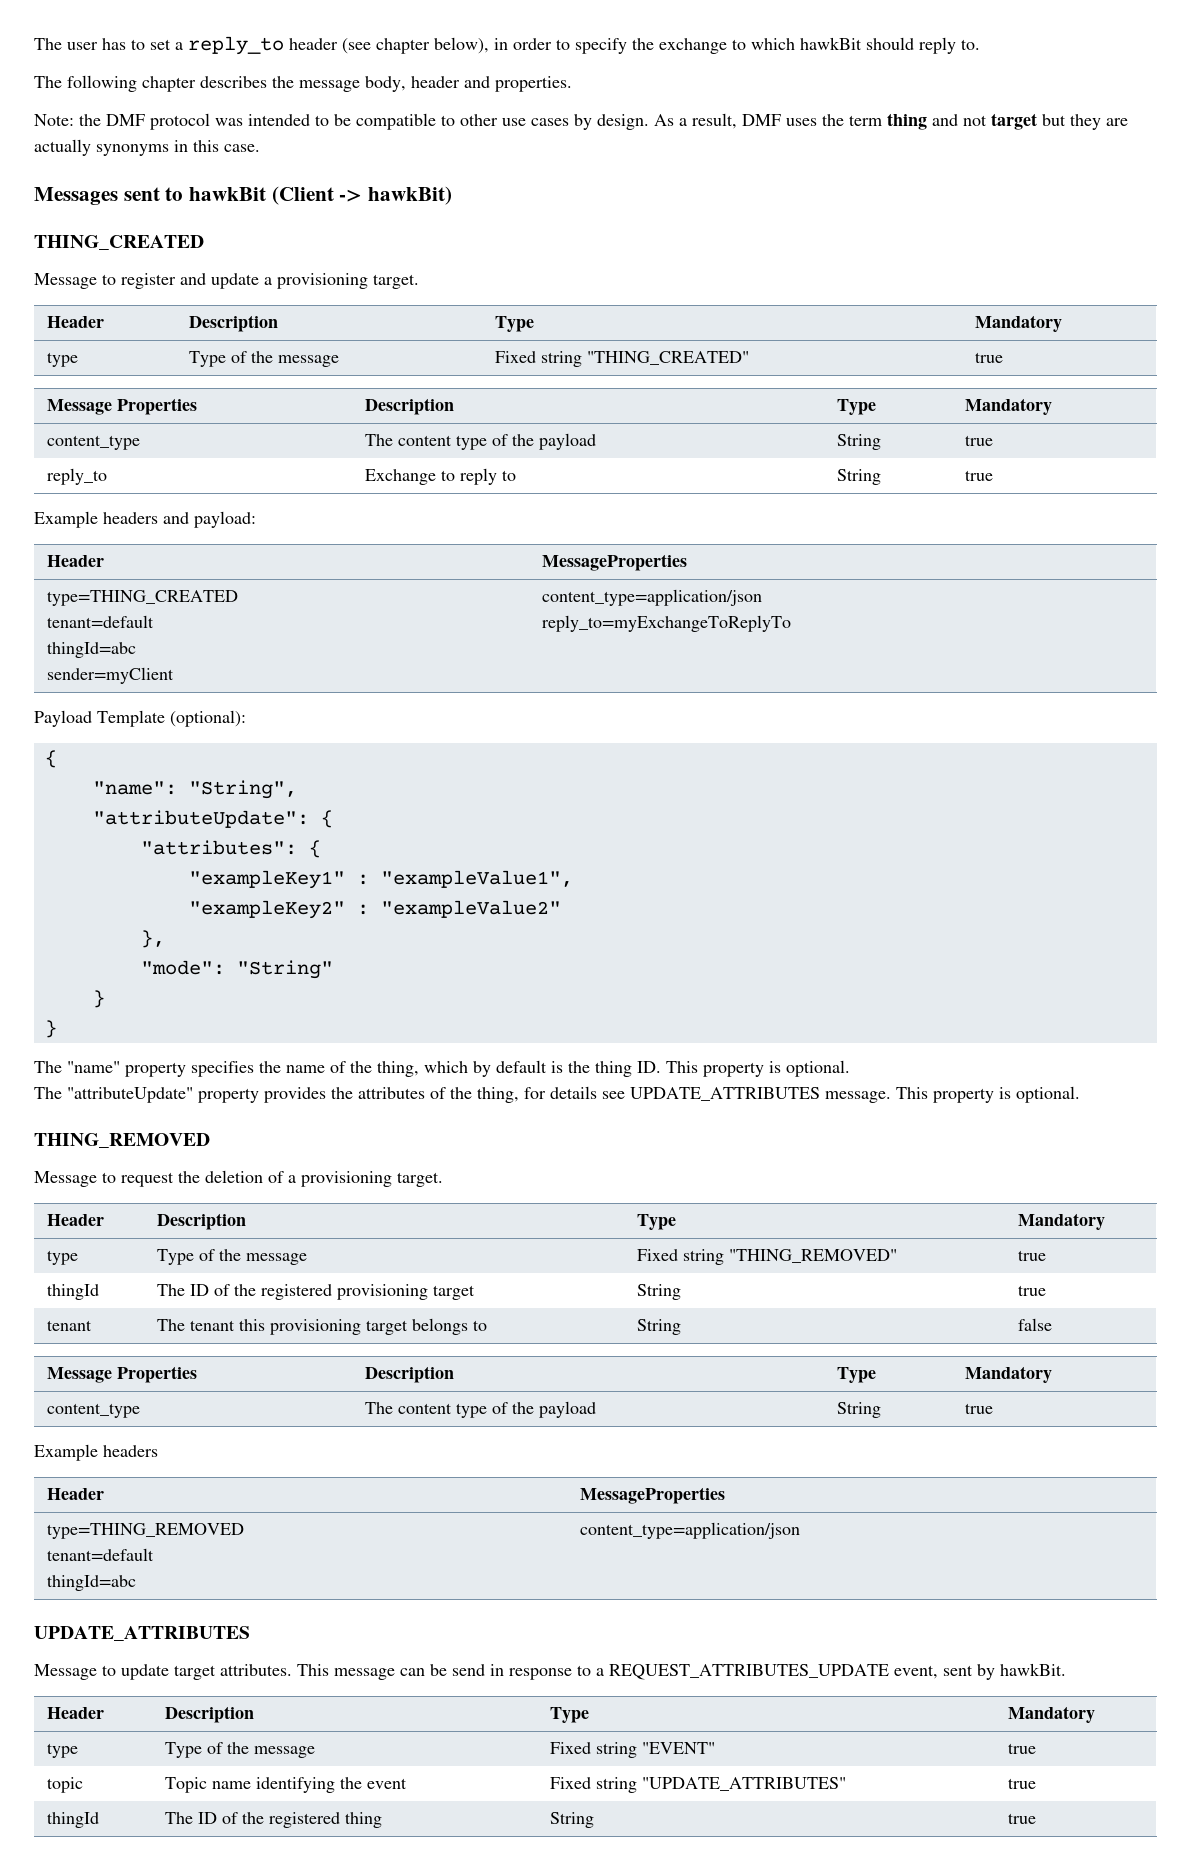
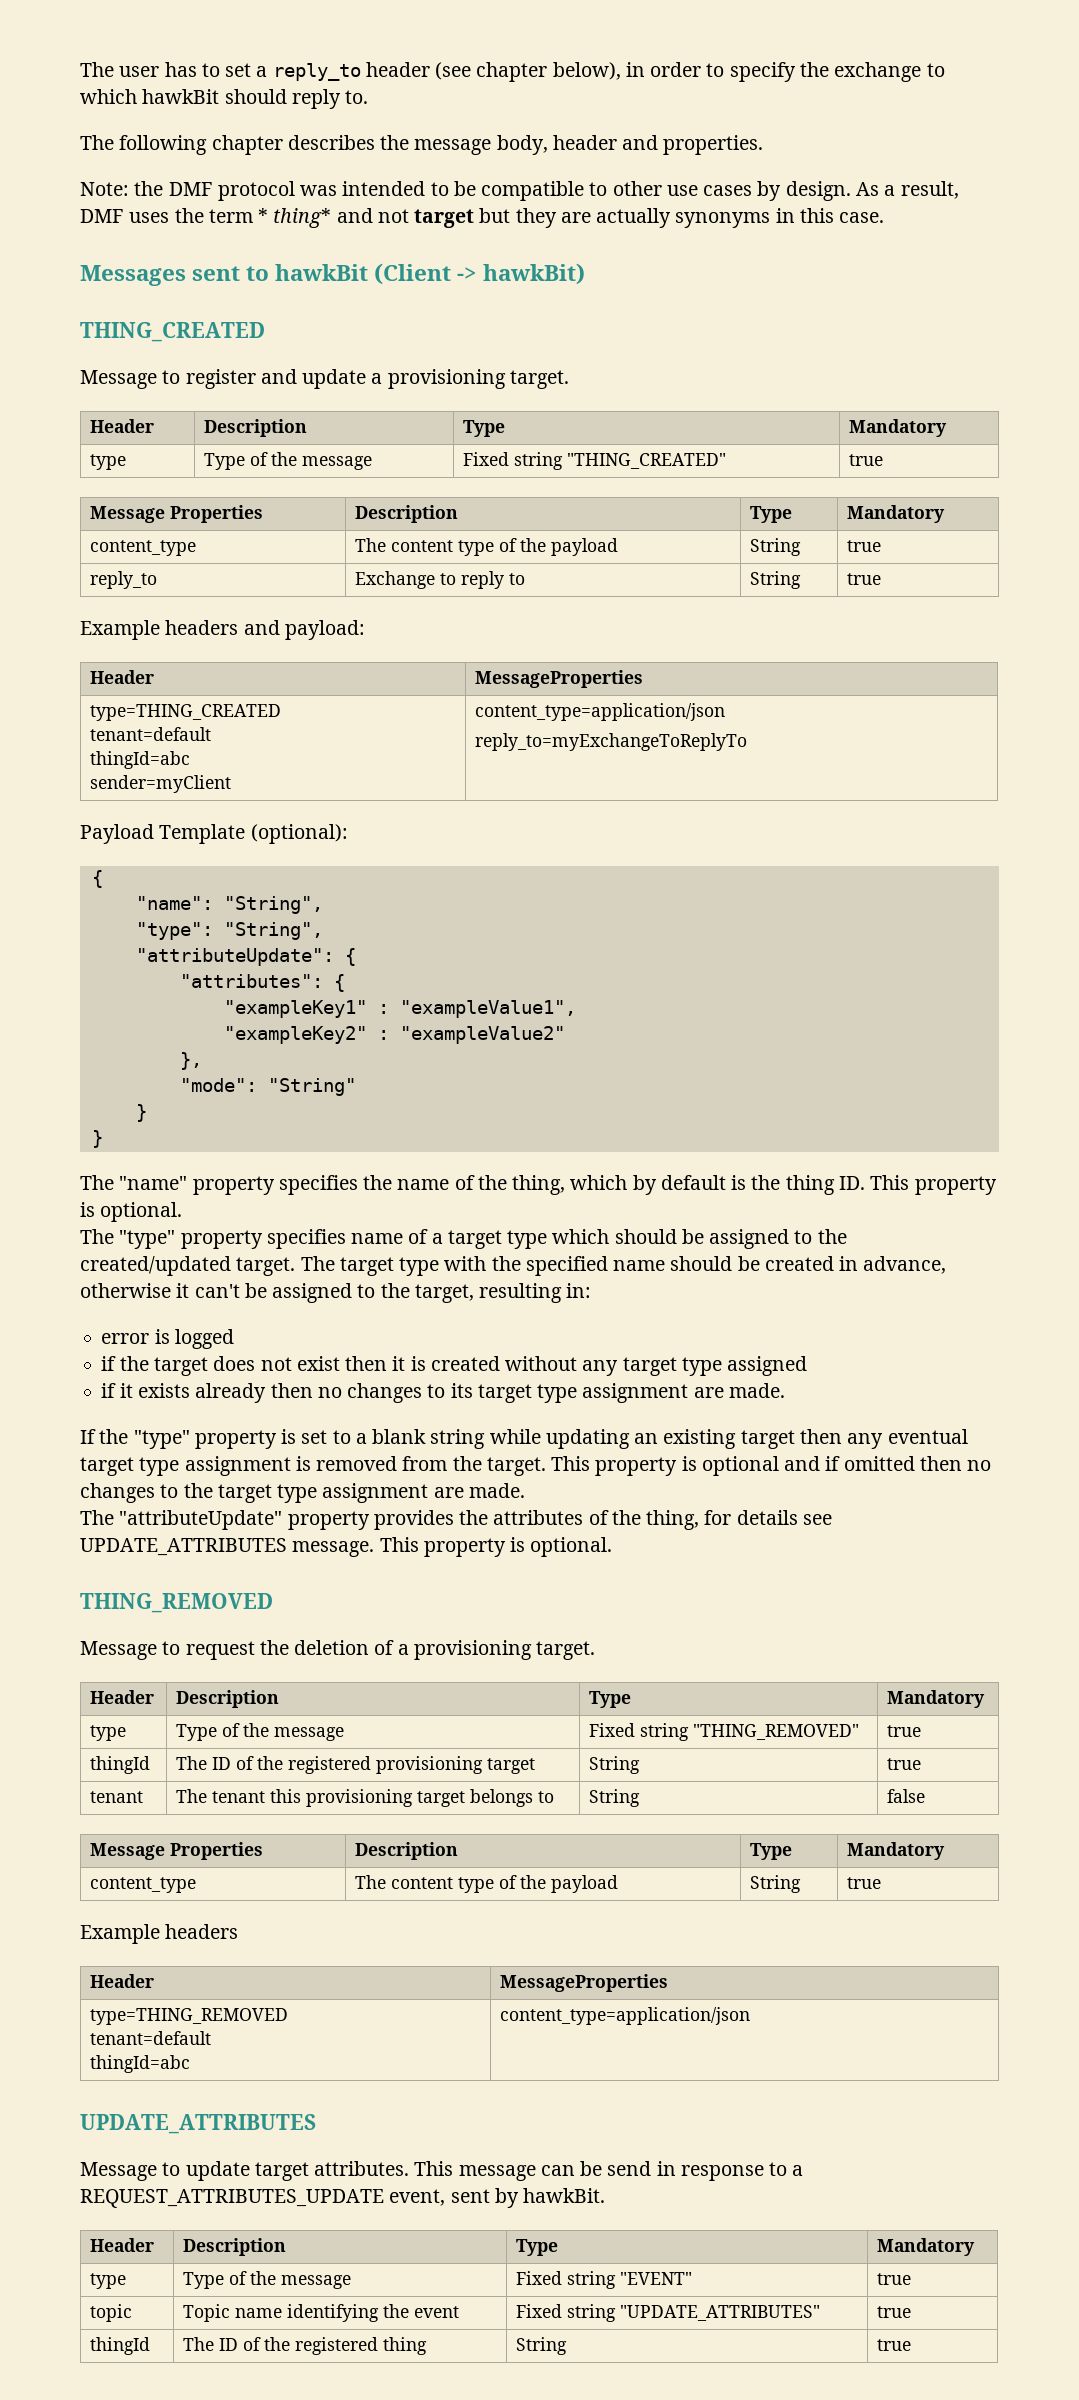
- As a result, DMF uses the term thing and not target but they are actually synonyms in this case.
+ As a result, DMF uses the term * thing* and not target but they are actually synonyms in this case.
+ "type": "String",
+ The "type" property specifies name of a target type which should be assigned to the created/updated target. The target type with the specified name should be created in advance, otherwise it can't be assigned to the target, resulting in:
+ error is logged
+ if the target does not exist then it is created without any target type assigned
+ if it exists already then no changes to its target type assignment are made.
+ If the "type" property is set to a blank string while updating an existing target then any eventual target type assignment is removed from the target. This property is optional and if omitted then no changes to the target type assignment are made.

